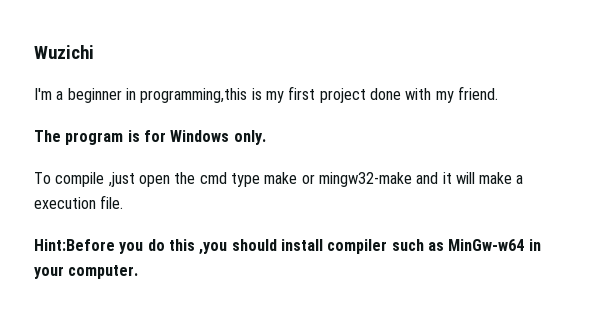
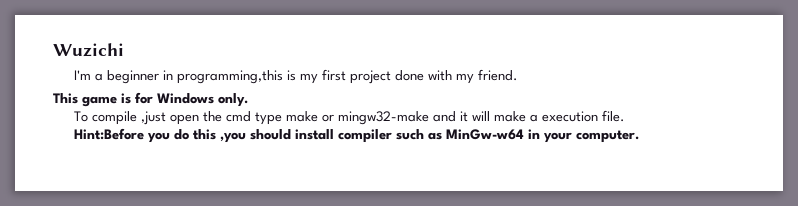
- The program is for Windows only.
+ This game is for Windows only.

